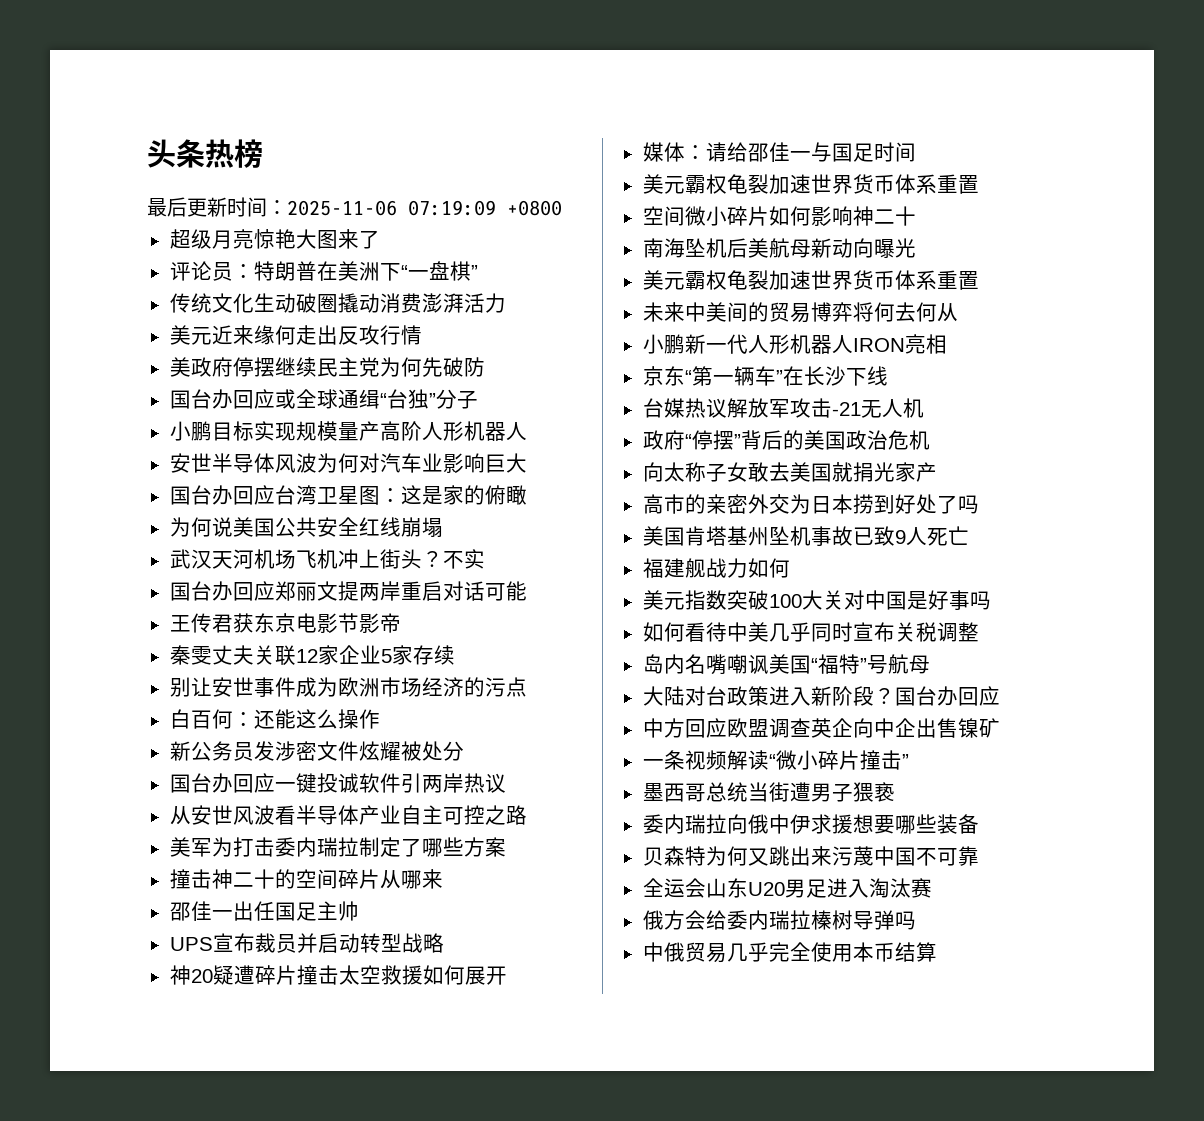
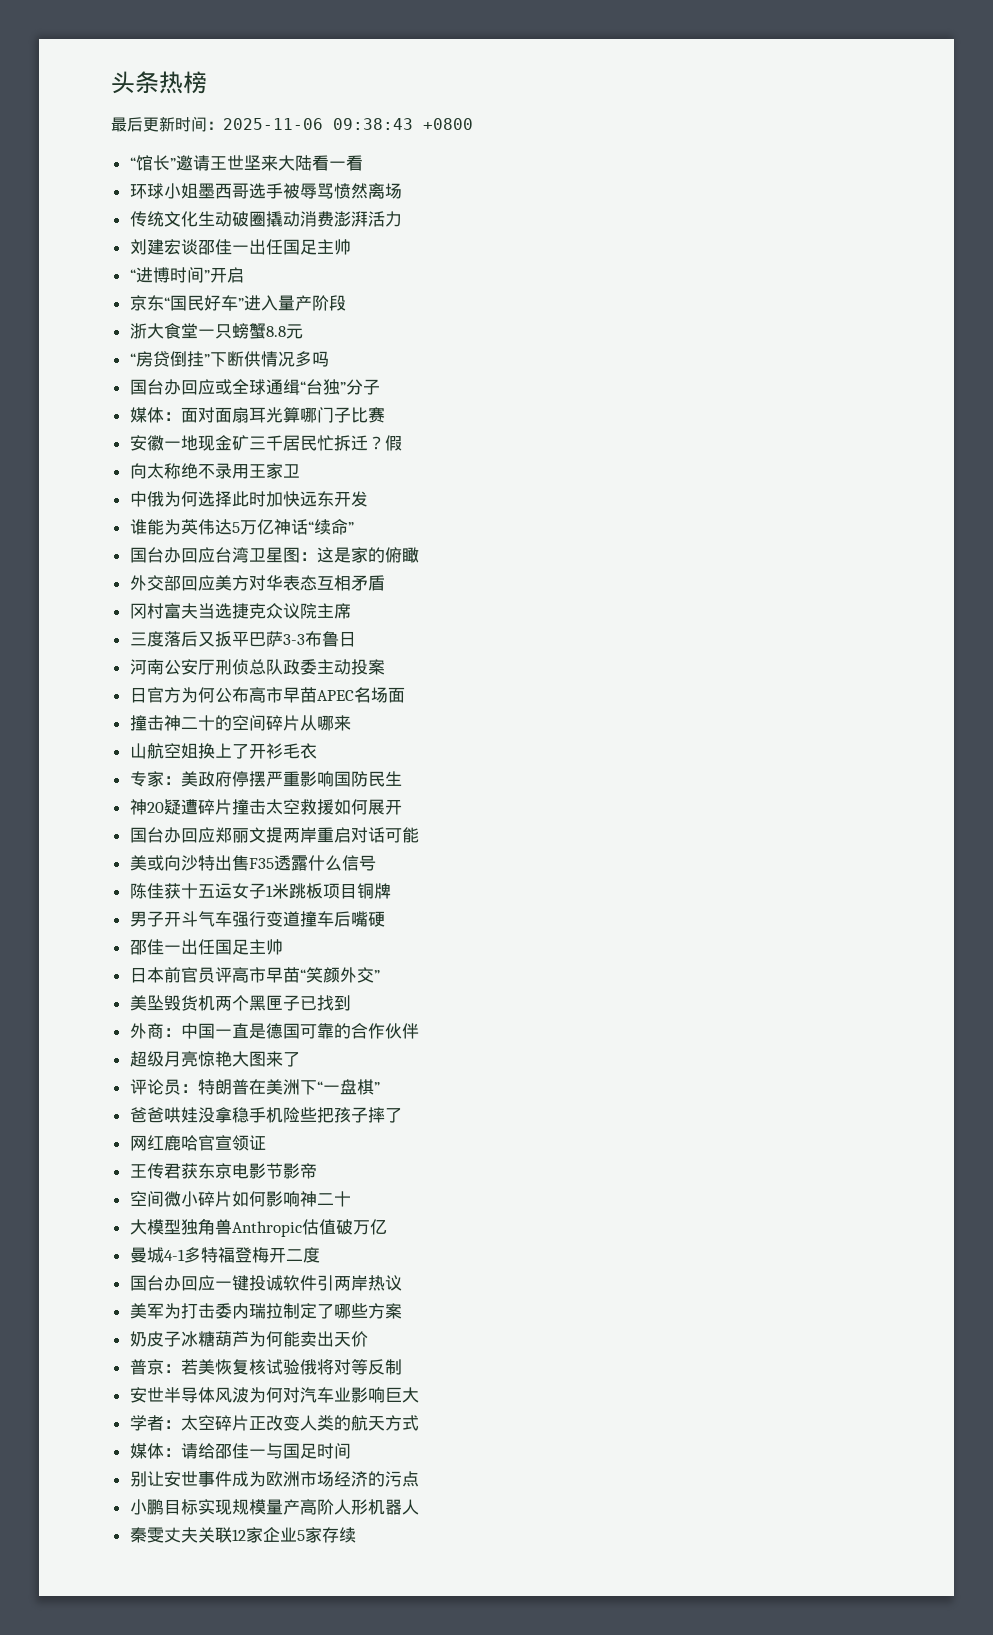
- 最后更新时间：2025-11-06 07:19:09 +0800
+ 最后更新时间：2025-11-06 09:38:43 +0800
+ “馆长”邀请王世坚来大陆看一看
+ 环球小姐墨西哥选手被辱骂愤然离场
+ 传统文化生动破圈撬动消费澎湃活力
+ 刘建宏谈邵佳一出任国足主帅
+ “进博时间”开启
+ 京东“国民好车”进入量产阶段
+ 浙大食堂一只螃蟹8.8元
+ “房贷倒挂”下断供情况多吗
+ 国台办回应或全球通缉“台独”分子
+ 媒体：面对面扇耳光算哪门子比赛
+ 安徽一地现金矿三千居民忙拆迁？假
+ 向太称绝不录用王家卫
+ 中俄为何选择此时加快远东开发
+ 谁能为英伟达5万亿神话“续命”
+ 国台办回应台湾卫星图：这是家的俯瞰
+ 外交部回应美方对华表态互相矛盾
+ 冈村富夫当选捷克众议院主席
+ 三度落后又扳平巴萨3-3布鲁日
+ 河南公安厅刑侦总队政委主动投案
+ 日官方为何公布高市早苗APEC名场面
+ 撞击神二十的空间碎片从哪来
+ 山航空姐换上了开衫毛衣
+ 专家：美政府停摆严重影响国防民生
+ 神20疑遭碎片撞击太空救援如何展开
+ 国台办回应郑丽文提两岸重启对话可能
+ 美或向沙特出售F35透露什么信号
+ 陈佳获十五运女子1米跳板项目铜牌
+ 男子开斗气车强行变道撞车后嘴硬
+ 邵佳一出任国足主帅
+ 日本前官员评高市早苗“笑颜外交”
+ 美坠毁货机两个黑匣子已找到
+ 外商：中国一直是德国可靠的合作伙伴
- 传统文化生动破圈撬动消费澎湃活力
- 美元近来缘何走出反攻行情
- 美政府停摆继续民主党为何先破防
- 国台办回应或全球通缉“台独”分子
+ 爸爸哄娃没拿稳手机险些把孩子摔了
+ 网红鹿哈官宣领证
+ 王传君获东京电影节影帝
+ 空间微小碎片如何影响神二十
+ 大模型独角兽Anthropic估值破万亿
+ 曼城4-1多特福登梅开二度
+ 国台办回应一键投诚软件引两岸热议
+ 美军为打击委内瑞拉制定了哪些方案
+ 奶皮子冰糖葫芦为何能卖出天价
+ 普京：若美恢复核试验俄将对等反制
+ 安世半导体风波为何对汽车业影响巨大
+ 学者：太空碎片正改变人类的航天方式
+ 媒体：请给邵佳一与国足时间
+ 别让安世事件成为欧洲市场经济的污点
- 安世半导体风波为何对汽车业影响巨大
- 国台办回应台湾卫星图：这是家的俯瞰
- 为何说美国公共安全红线崩塌
- 武汉天河机场飞机冲上街头？不实
- 国台办回应郑丽文提两岸重启对话可能
- 王传君获东京电影节影帝
- 别让安世事件成为欧洲市场经济的污点
- 白百何：还能这么操作
- 新公务员发涉密文件炫耀被处分
- 国台办回应一键投诚软件引两岸热议
- 从安世风波看半导体产业自主可控之路
- 美军为打击委内瑞拉制定了哪些方案
- 撞击神二十的空间碎片从哪来
- 邵佳一出任国足主帅
- UPS宣布裁员并启动转型战略
- 神20疑遭碎片撞击太空救援如何展开
- 媒体：请给邵佳一与国足时间
- 美元霸权龟裂加速世界货币体系重置
- 空间微小碎片如何影响神二十
- 南海坠机后美航母新动向曝光
- 美元霸权龟裂加速世界货币体系重置
- 未来中美间的贸易博弈将何去何从
- 小鹏新一代人形机器人IRON亮相
- 京东“第一辆车”在长沙下线
- 台媒热议解放军攻击-21无人机
- 政府“停摆”背后的美国政治危机
- 向太称子女敢去美国就捐光家产
- 高市的亲密外交为日本捞到好处了吗
- 美国肯塔基州坠机事故已致9人死亡
- 福建舰战力如何
- 美元指数突破100大关对中国是好事吗
- 如何看待中美几乎同时宣布关税调整
- 岛内名嘴嘲讽美国“福特”号航母
- 大陆对台政策进入新阶段？国台办回应
- 中方回应欧盟调查英企向中企出售镍矿
- 一条视频解读“微小碎片撞击”
- 墨西哥总统当街遭男子猥亵
- 委内瑞拉向俄中伊求援想要哪些装备
- 贝森特为何又跳出来污蔑中国不可靠
- 全运会山东U20男足进入淘汰赛
- 俄方会给委内瑞拉榛树导弹吗
- 中俄贸易几乎完全使用本币结算

